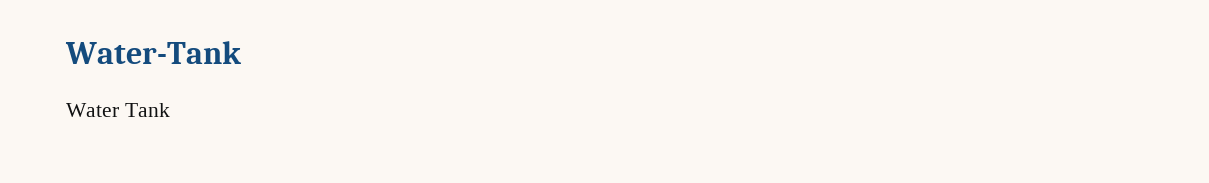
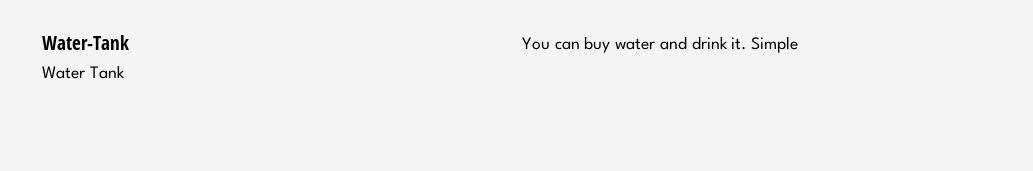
+ You can buy water and drink it. Simple

